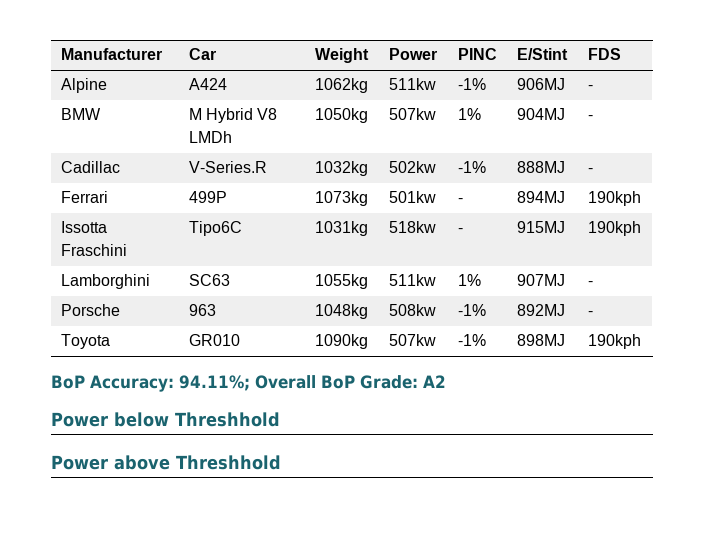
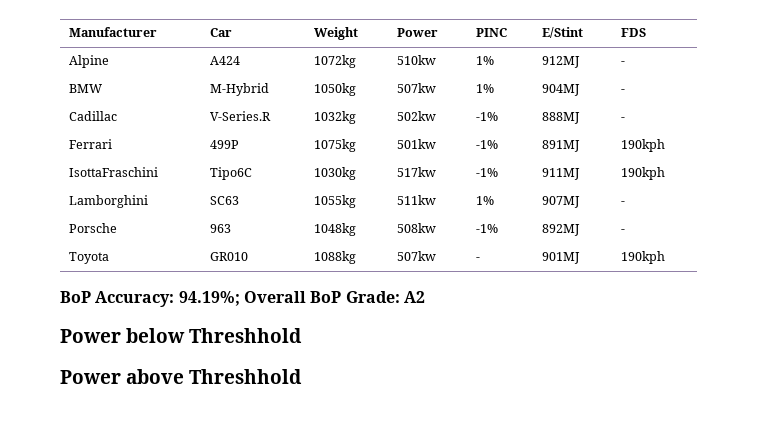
- Alpine | A424 | 1062kg | 511kw | -1% | 906MJ | -
- BMW | M Hybrid V8 LMDh | 1050kg | 507kw | 1% | 904MJ | -
+ Alpine | A424 | 1072kg | 510kw | 1% | 912MJ | -
+ BMW | M-Hybrid | 1050kg | 507kw | 1% | 904MJ | -
- Ferrari | 499P | 1073kg | 501kw | - | 894MJ | 190kph
- Issotta Fraschini | Tipo6C | 1031kg | 518kw | - | 915MJ | 190kph
+ Ferrari | 499P | 1075kg | 501kw | -1% | 891MJ | 190kph
+ IsottaFraschini | Tipo6C | 1030kg | 517kw | -1% | 911MJ | 190kph
- Toyota | GR010 | 1090kg | 507kw | -1% | 898MJ | 190kph
+ Toyota | GR010 | 1088kg | 507kw | - | 901MJ | 190kph
- BoP Accuracy: 94.11%; Overall BoP Grade: A2
+ BoP Accuracy: 94.19%; Overall BoP Grade: A2

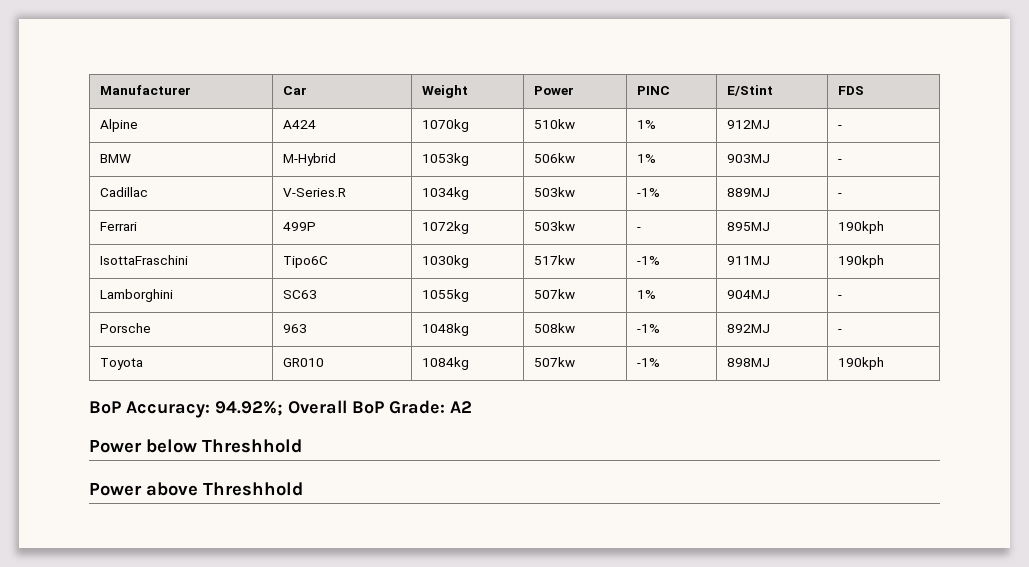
- Alpine | A424 | 1072kg | 510kw | 1% | 912MJ | -
+ Alpine | A424 | 1070kg | 510kw | 1% | 912MJ | -
- BMW | M-Hybrid | 1050kg | 507kw | 1% | 904MJ | -
+ BMW | M-Hybrid | 1053kg | 506kw | 1% | 903MJ | -
- Cadillac | V-Series.R | 1032kg | 502kw | -1% | 888MJ | -
+ Cadillac | V-Series.R | 1034kg | 503kw | -1% | 889MJ | -
- Ferrari | 499P | 1075kg | 501kw | -1% | 891MJ | 190kph
+ Ferrari | 499P | 1072kg | 503kw | - | 895MJ | 190kph
- Lamborghini | SC63 | 1055kg | 511kw | 1% | 907MJ | -
+ Lamborghini | SC63 | 1055kg | 507kw | 1% | 904MJ | -
- Toyota | GR010 | 1088kg | 507kw | - | 901MJ | 190kph
+ Toyota | GR010 | 1084kg | 507kw | -1% | 898MJ | 190kph
- BoP Accuracy: 94.19%; Overall BoP Grade: A2
+ BoP Accuracy: 94.92%; Overall BoP Grade: A2

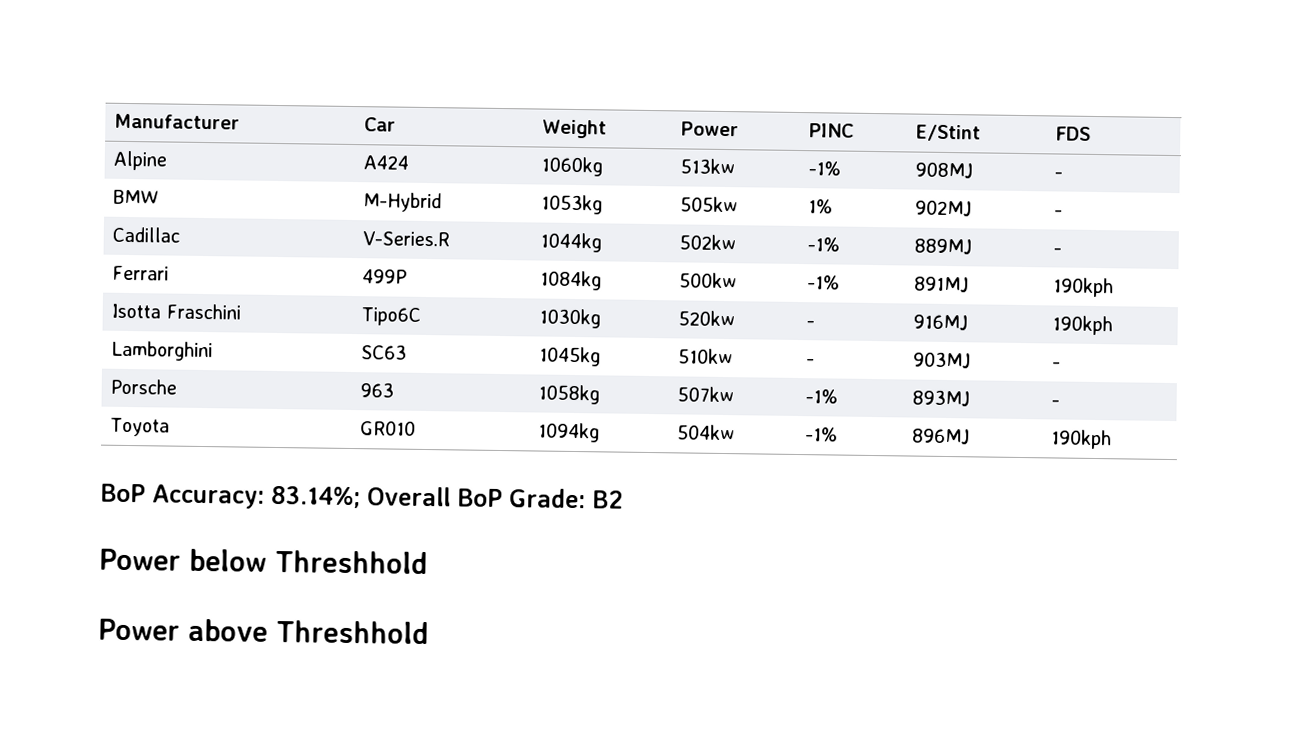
- Alpine | A424 | 1070kg | 510kw | 1% | 912MJ | -
+ Alpine | A424 | 1060kg | 513kw | -1% | 908MJ | -
- BMW | M-Hybrid | 1053kg | 506kw | 1% | 903MJ | -
+ BMW | M-Hybrid | 1053kg | 505kw | 1% | 902MJ | -
- Cadillac | V-Series.R | 1034kg | 503kw | -1% | 889MJ | -
+ Cadillac | V-Series.R | 1044kg | 502kw | -1% | 889MJ | -
- Ferrari | 499P | 1072kg | 503kw | - | 895MJ | 190kph
- IsottaFraschini | Tipo6C | 1030kg | 517kw | -1% | 911MJ | 190kph
+ Ferrari | 499P | 1084kg | 500kw | -1% | 891MJ | 190kph
+ Isotta Fraschini | Tipo6C | 1030kg | 520kw | - | 916MJ | 190kph
- Lamborghini | SC63 | 1055kg | 507kw | 1% | 904MJ | -
+ Lamborghini | SC63 | 1045kg | 510kw | - | 903MJ | -
- Porsche | 963 | 1048kg | 508kw | -1% | 892MJ | -
+ Porsche | 963 | 1058kg | 507kw | -1% | 893MJ | -
- Toyota | GR010 | 1084kg | 507kw | -1% | 898MJ | 190kph
+ Toyota | GR010 | 1094kg | 504kw | -1% | 896MJ | 190kph
- BoP Accuracy: 94.92%; Overall BoP Grade: A2
+ BoP Accuracy: 83.14%; Overall BoP Grade: B2

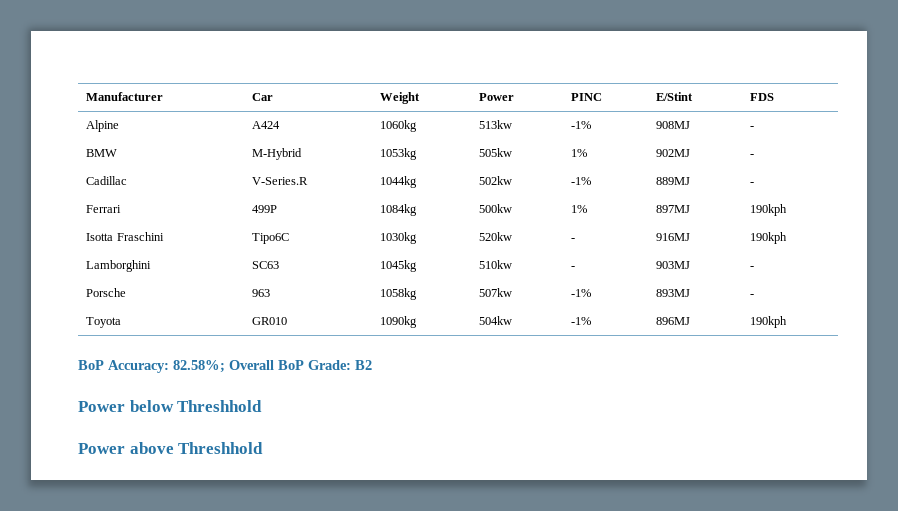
- Ferrari | 499P | 1084kg | 500kw | -1% | 891MJ | 190kph
+ Ferrari | 499P | 1084kg | 500kw | 1% | 897MJ | 190kph
- Toyota | GR010 | 1094kg | 504kw | -1% | 896MJ | 190kph
+ Toyota | GR010 | 1090kg | 504kw | -1% | 896MJ | 190kph
- BoP Accuracy: 83.14%; Overall BoP Grade: B2
+ BoP Accuracy: 82.58%; Overall BoP Grade: B2

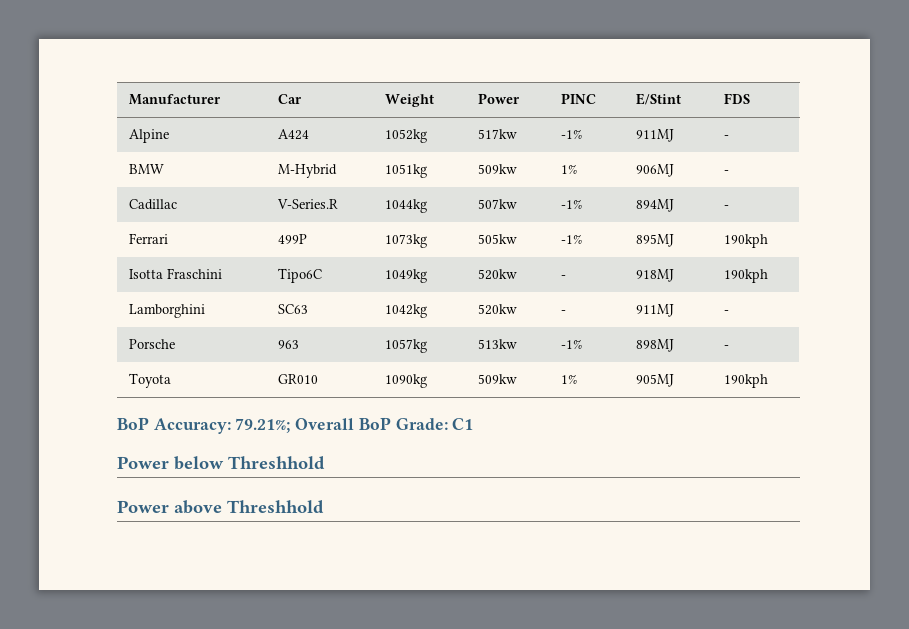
- Alpine | A424 | 1060kg | 513kw | -1% | 908MJ | -
+ Alpine | A424 | 1052kg | 517kw | -1% | 911MJ | -
- BMW | M-Hybrid | 1053kg | 505kw | 1% | 902MJ | -
+ BMW | M-Hybrid | 1051kg | 509kw | 1% | 906MJ | -
- Cadillac | V-Series.R | 1044kg | 502kw | -1% | 889MJ | -
+ Cadillac | V-Series.R | 1044kg | 507kw | -1% | 894MJ | -
- Ferrari | 499P | 1084kg | 500kw | 1% | 897MJ | 190kph
+ Ferrari | 499P | 1073kg | 505kw | -1% | 895MJ | 190kph
- Isotta Fraschini | Tipo6C | 1030kg | 520kw | - | 916MJ | 190kph
+ Isotta Fraschini | Tipo6C | 1049kg | 520kw | - | 918MJ | 190kph
- Lamborghini | SC63 | 1045kg | 510kw | - | 903MJ | -
+ Lamborghini | SC63 | 1042kg | 520kw | - | 911MJ | -
- Porsche | 963 | 1058kg | 507kw | -1% | 893MJ | -
+ Porsche | 963 | 1057kg | 513kw | -1% | 898MJ | -
- Toyota | GR010 | 1090kg | 504kw | -1% | 896MJ | 190kph
+ Toyota | GR010 | 1090kg | 509kw | 1% | 905MJ | 190kph
- BoP Accuracy: 82.58%; Overall BoP Grade: B2
+ BoP Accuracy: 79.21%; Overall BoP Grade: C1

